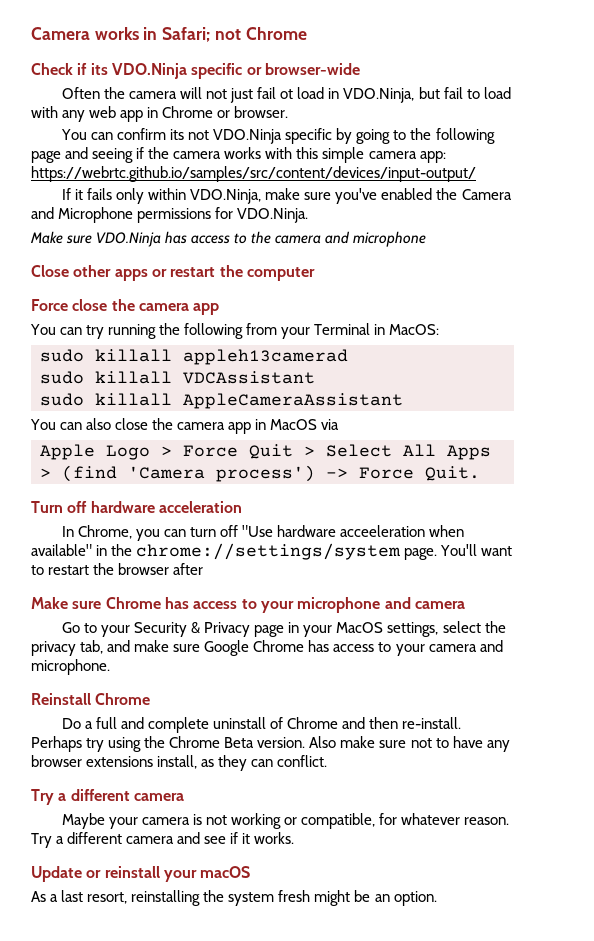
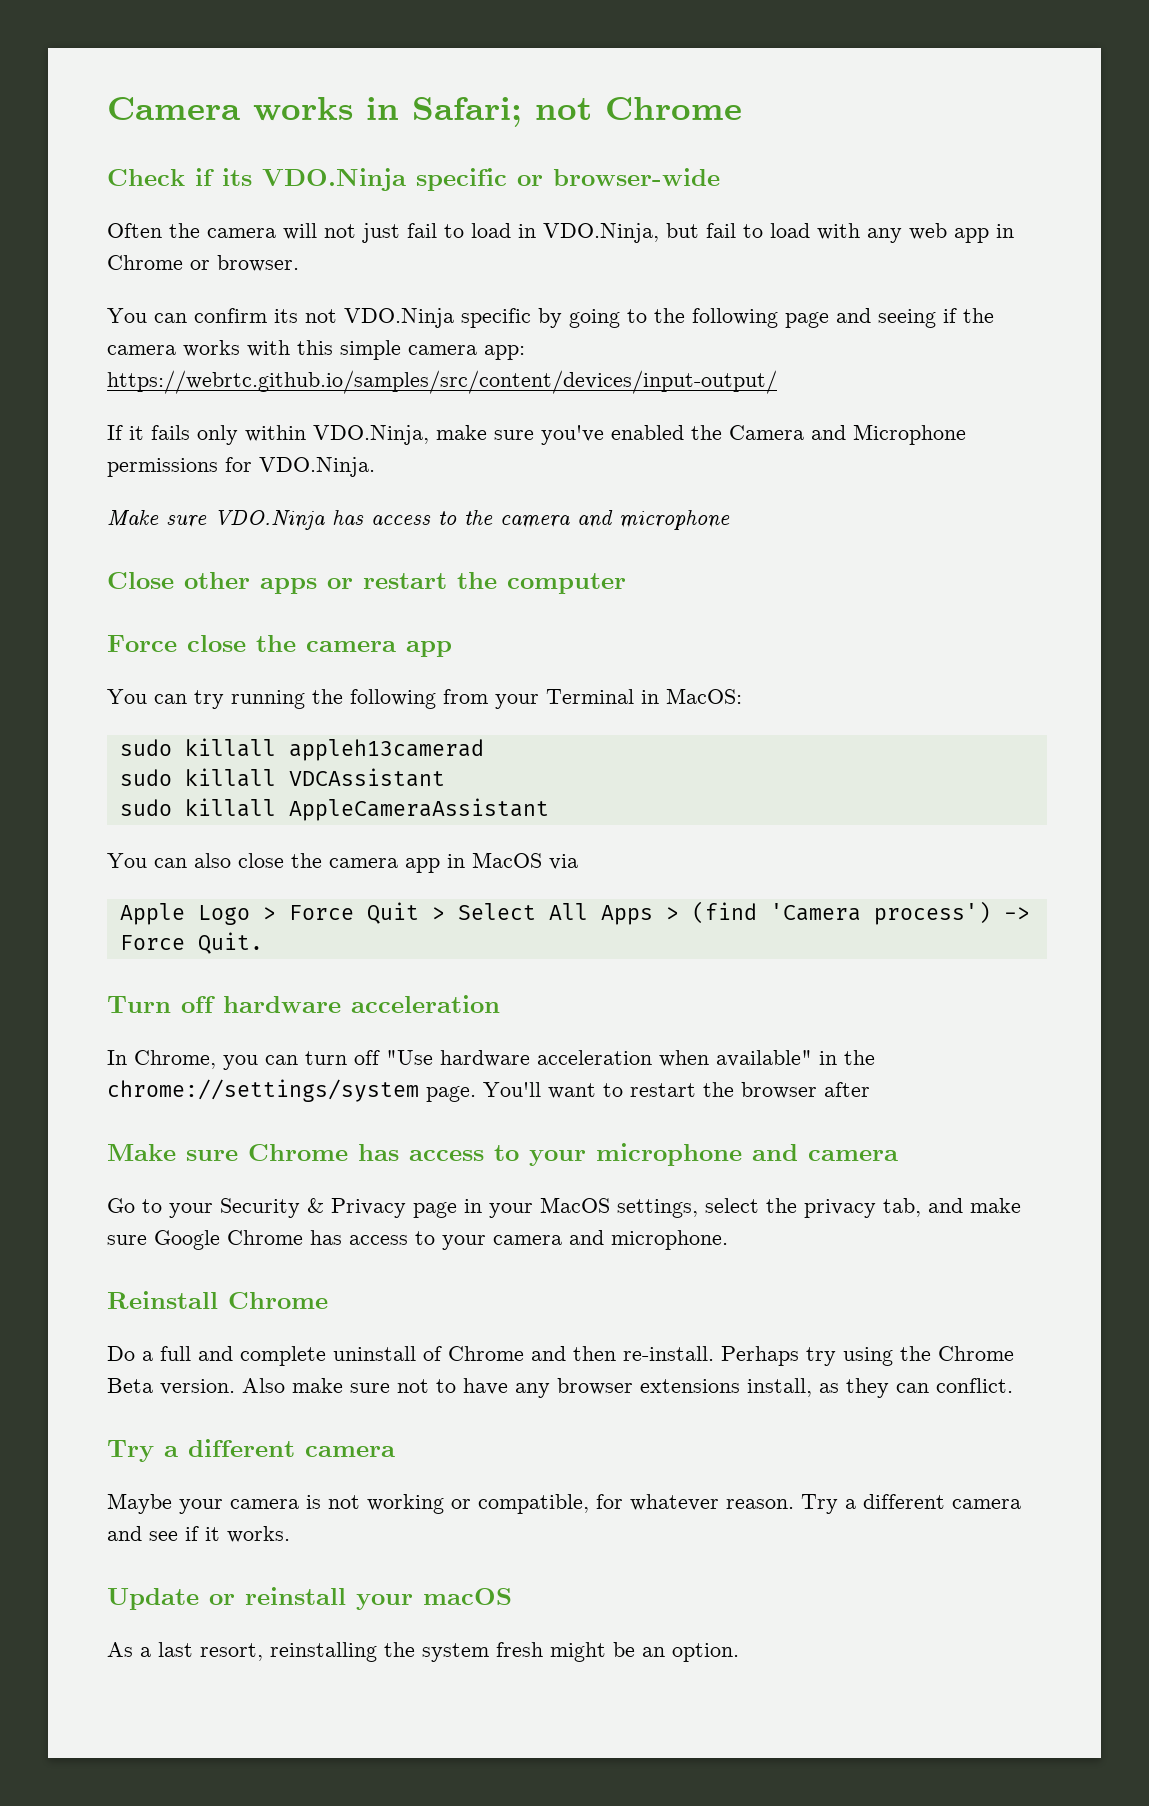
- Often the camera will not just fail ot load in VDO.Ninja, but fail to load with any web app in Chrome or browser.
+ Often the camera will not just fail to load in VDO.Ninja, but fail to load with any web app in Chrome or browser.
- In Chrome, you can turn off "Use hardware acceeleration when available" in the chrome://settings/system page.
+ In Chrome, you can turn off "Use hardware acceleration when available" in the chrome://settings/system page.

